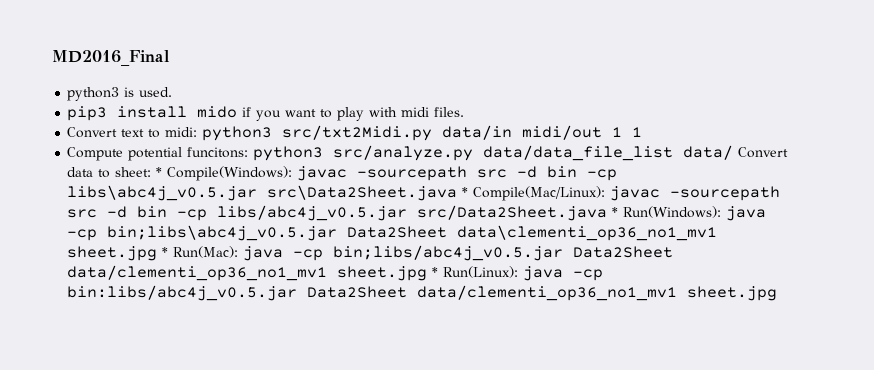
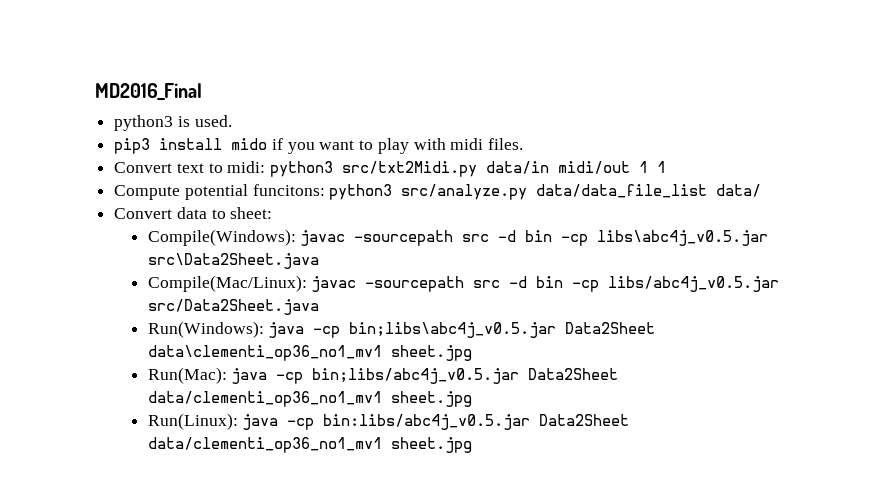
- Compute potential funcitons: python3 src/analyze.py data/data_file_list data/ Convert data to sheet: * Compile(Windows): javac -sourcepath src -d bin -cp libs\abc4j_v0.5.jar src\Data2Sheet.java * Compile(Mac/Linux): javac -sourcepath src -d bin -cp libs/abc4j_v0.5.jar src/Data2Sheet.java * Run(Windows): java -cp bin;libs\abc4j_v0.5.jar Data2Sheet data\clementi_op36_no1_mv1 sheet.jpg * Run(Mac): java -cp bin;libs/abc4j_v0.5.jar Data2Sheet data/clementi_op36_no1_mv1 sheet.jpg * Run(Linux): java -cp bin:libs/abc4j_v0.5.jar Data2Sheet data/clementi_op36_no1_mv1 sheet.jpg
+ Compute potential funcitons: python3 src/analyze.py data/data_file_list data/
+ Convert data to sheet:
+ Compile(Windows): javac -sourcepath src -d bin -cp libs\abc4j_v0.5.jar src\Data2Sheet.java
+ Compile(Mac/Linux): javac -sourcepath src -d bin -cp libs/abc4j_v0.5.jar src/Data2Sheet.java
+ Run(Windows): java -cp bin;libs\abc4j_v0.5.jar Data2Sheet data\clementi_op36_no1_mv1 sheet.jpg
+ Run(Mac): java -cp bin;libs/abc4j_v0.5.jar Data2Sheet data/clementi_op36_no1_mv1 sheet.jpg
+ Run(Linux): java -cp bin:libs/abc4j_v0.5.jar Data2Sheet data/clementi_op36_no1_mv1 sheet.jpg

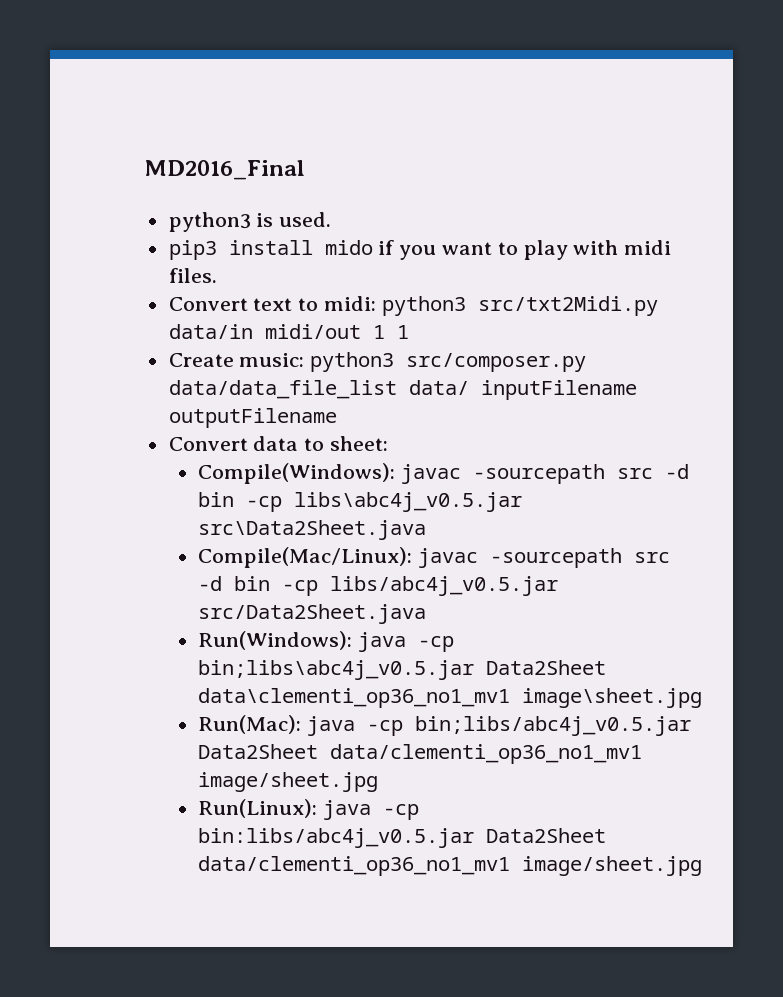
- Compute potential funcitons: python3 src/analyze.py data/data_file_list data/
+ Create music: python3 src/composer.py data/data_file_list data/ inputFilename outputFilename
- Run(Windows): java -cp bin;libs\abc4j_v0.5.jar Data2Sheet data\clementi_op36_no1_mv1 sheet.jpg
+ Run(Windows): java -cp bin;libs\abc4j_v0.5.jar Data2Sheet data\clementi_op36_no1_mv1 image\sheet.jpg
- Run(Mac): java -cp bin;libs/abc4j_v0.5.jar Data2Sheet data/clementi_op36_no1_mv1 sheet.jpg
+ Run(Mac): java -cp bin;libs/abc4j_v0.5.jar Data2Sheet data/clementi_op36_no1_mv1 image/sheet.jpg
- Run(Linux): java -cp bin:libs/abc4j_v0.5.jar Data2Sheet data/clementi_op36_no1_mv1 sheet.jpg
+ Run(Linux): java -cp bin:libs/abc4j_v0.5.jar Data2Sheet data/clementi_op36_no1_mv1 image/sheet.jpg

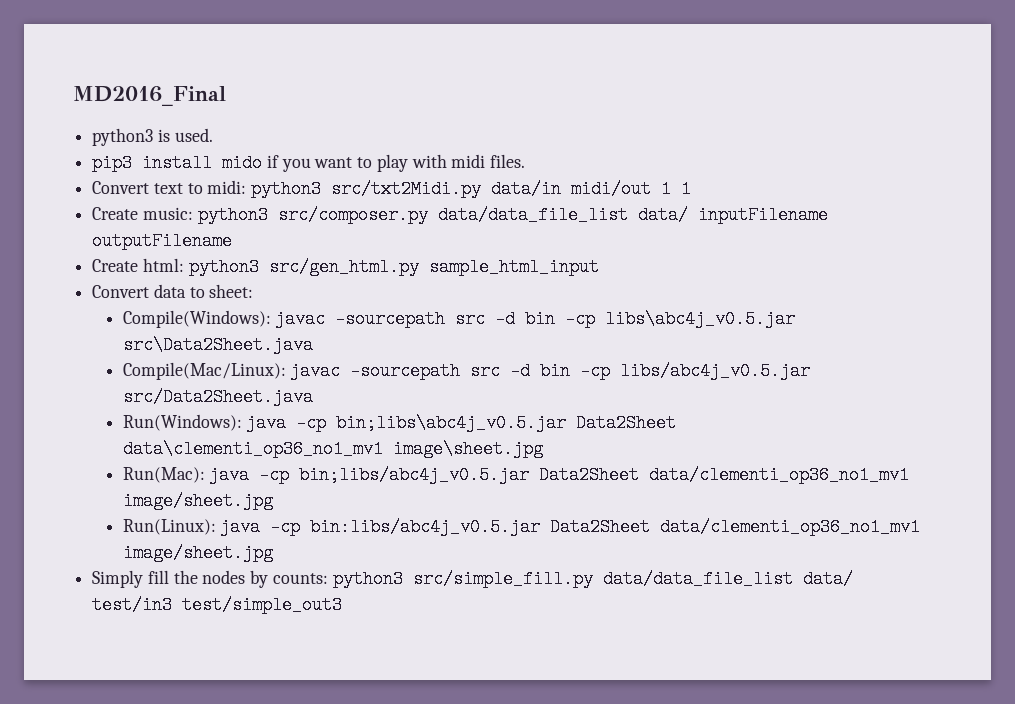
+ Create html: python3 src/gen_html.py sample_html_input
+ Simply fill the nodes by counts: python3 src/simple_fill.py data/data_file_list data/ test/in3 test/simple_out3

